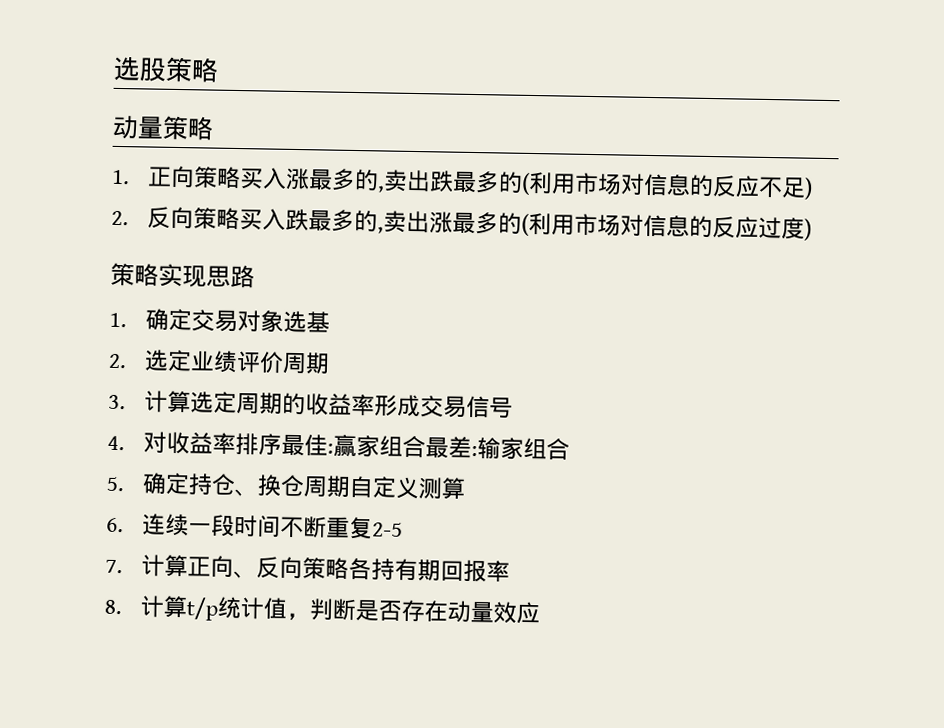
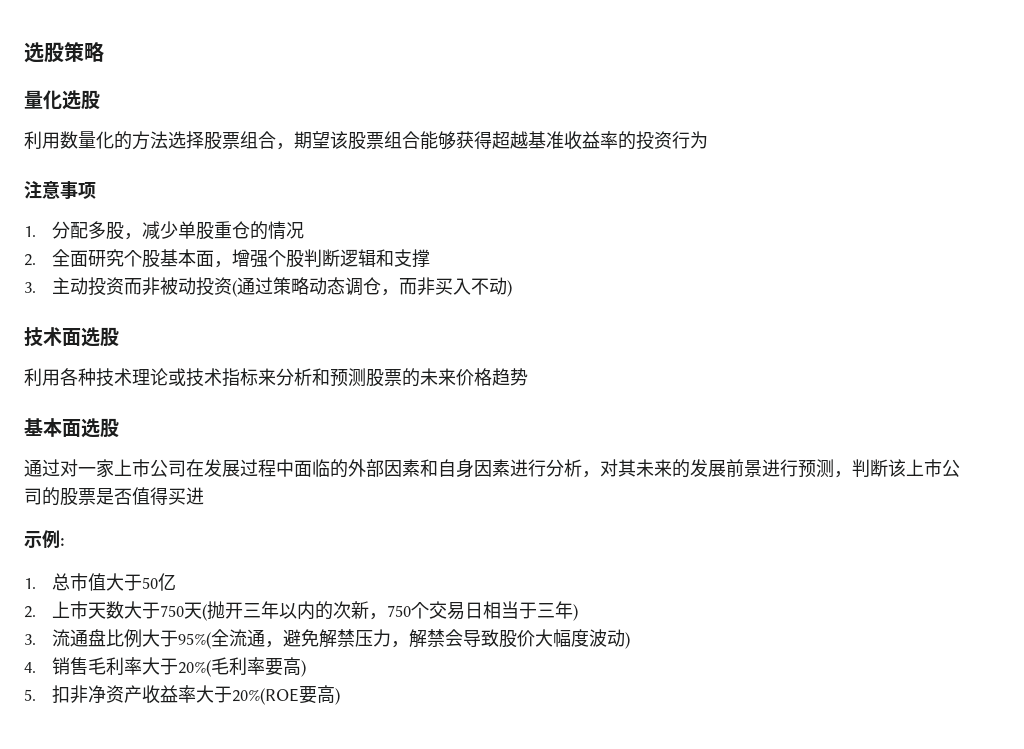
- 动量策略
- 1.正向策略买入涨最多的,卖出跌最多的(利用市场对信息的反应不足)
- 2.反向策略买入跌最多的,卖出涨最多的(利用市场对信息的反应过度)
- 策略实现思路
- 1.确定交易对象选基
- 2.选定业绩评价周期
- 3.计算选定周期的收益率形成交易信号
- 4.对收益率排序最佳:赢家组合最差:输家组合
- 5.确定持仓、换仓周期自定义测算
- 6.连续一段时间不断重复2-5
- 7.计算正向、反向策略各持有期回报率
- 8.计算t/p统计值，判断是否存在动量效应
+ 量化选股
+ 利用数量化的方法选择股票组合，期望该股票组合能够获得超越基准收益率的投资行为
+ 注意事项
+ 1.分配多股，减少单股重仓的情况
+ 2.全面研究个股基本面，增强个股判断逻辑和支撑
+ 3.主动投资而非被动投资(通过策略动态调仓，而非买入不动)
+ 技术面选股
+ 利用各种技术理论或技术指标来分析和预测股票的未来价格趋势
+ 基本面选股
+ 通过对一家上市公司在发展过程中面临的外部因素和自身因素进行分析，对其未来的发展前景进行预测，判断该上市公司的股票是否值得买进
+ 示例:
+ 1.总市值大于50亿
+ 2.上市天数大于750天(抛开三年以内的次新，750个交易日相当于三年)
+ 3.流通盘比例大于95%(全流通，避免解禁压力，解禁会导致股价大幅度波动)
+ 4.销售毛利率大于20%(毛利率要高)
+ 5.扣非净资产收益率大于20%(ROE要高)

